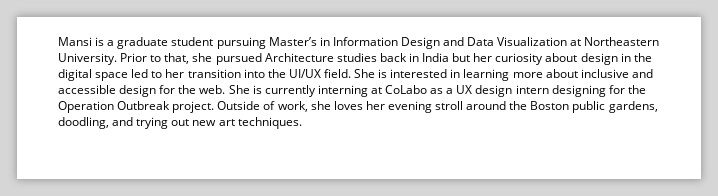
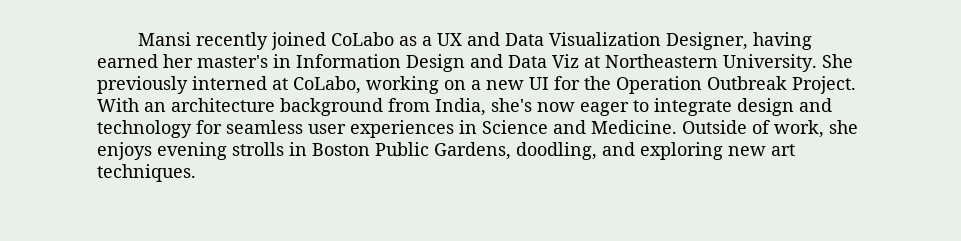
- Mansi is a graduate student pursuing Master’s in Information Design and Data Visualization at Northeastern University.
+ Mansi recently joined CoLabo as a UX and Data Visualization Designer, having earned her master's in Information Design and Data Viz at Northeastern University.
- Prior to that, she pursued Architecture studies back in India but her curiosity about design in the digital space led to her transition into the UI/UX field. She is interested in learning more about inclusive and accessible design for the web. She is currently interning at CoLabo as a UX design intern designing for the Operation Outbreak project. Outside of work, she loves her evening stroll around the Boston public gardens, doodling, and trying out new art techniques.
+ She previously interned at CoLabo, working on a new UI for the Operation Outbreak Project. With an architecture background from India, she's now eager to integrate design and technology for seamless user experiences in Science and Medicine. Outside of work, she enjoys evening strolls in Boston Public Gardens, doodling, and exploring new art techniques.

